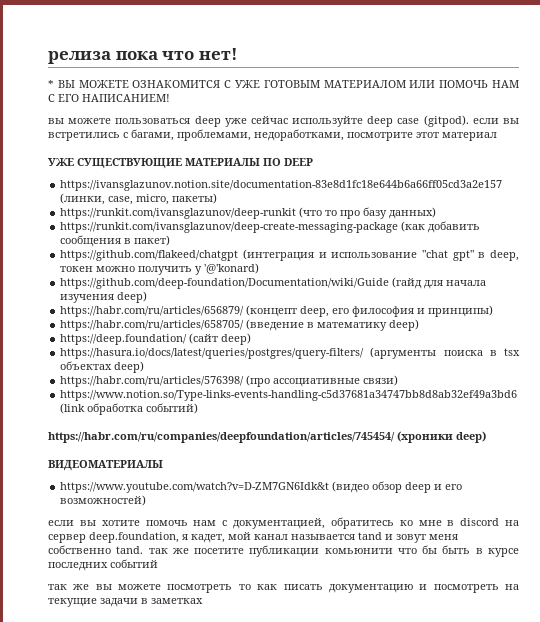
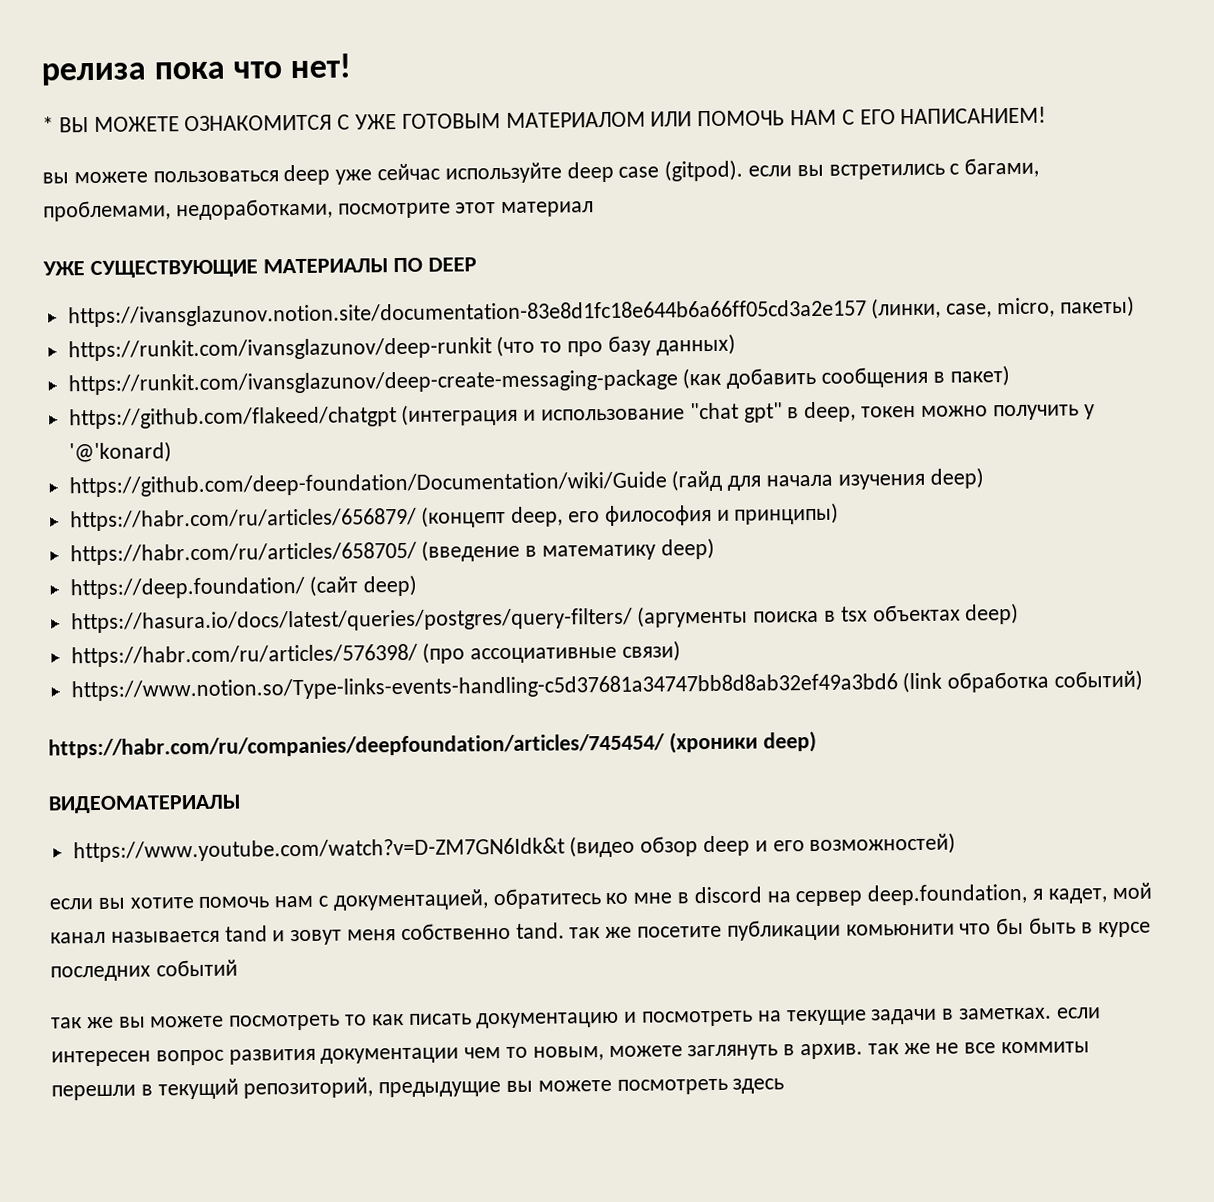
- так же вы можете посмотреть то как писать документацию и посмотреть на текущие задачи в заметках
+ так же вы можете посмотреть то как писать документацию и посмотреть на текущие задачи в заметках. если интересен вопрос развития документации чем то новым, можете заглянуть в архив. так же не все коммиты перешли в текущий репозиторий, предыдущие вы можете посмотреть здесь

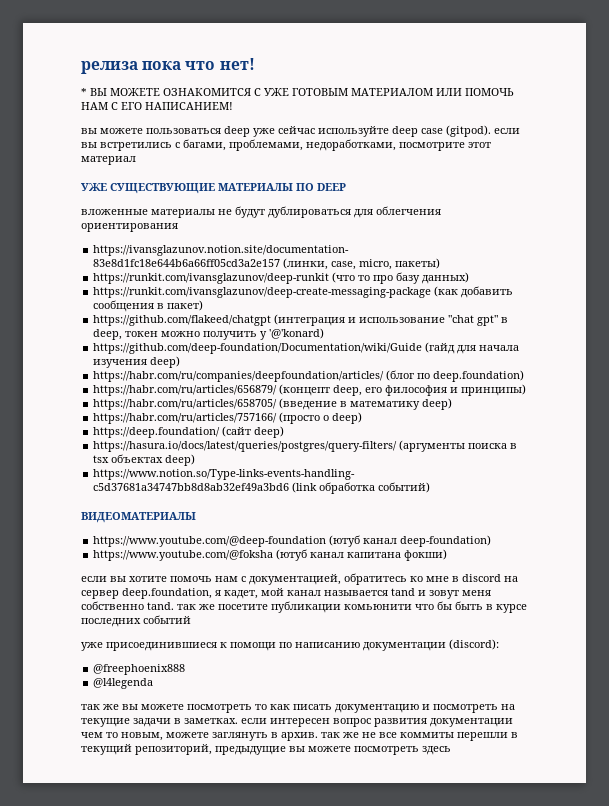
+ вложенные материалы не будут дублироваться для облегчения ориентирования
+ https://habr.com/ru/companies/deepfoundation/articles/ (блог по deep.foundation)
+ https://habr.com/ru/articles/757166/ (просто о deep)
- https://habr.com/ru/articles/576398/ (про ассоциативные связи)
- https://habr.com/ru/companies/deepfoundation/articles/745454/ (хроники deep)
  ВИДЕОМАТЕРИАЛЫ
- https://www.youtube.com/watch?v=D-ZM7GN6Idk&t (видео обзор deep и его возможностей)
+ https://www.youtube.com/@deep-foundation (ютуб канал deep-foundation)
+ https://www.youtube.com/@foksha (ютуб канал капитана фокши)
+ уже присоединившиеся к помощи по написанию документации (discord):
+ @freephoenix888
+ @l4legenda

